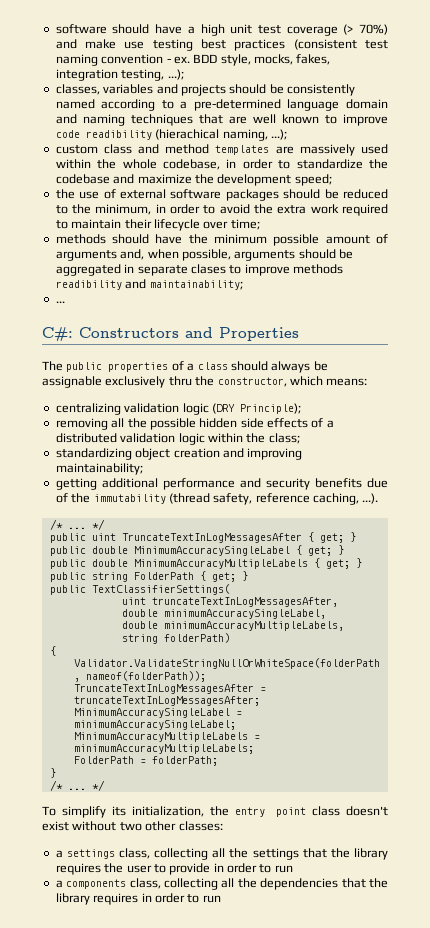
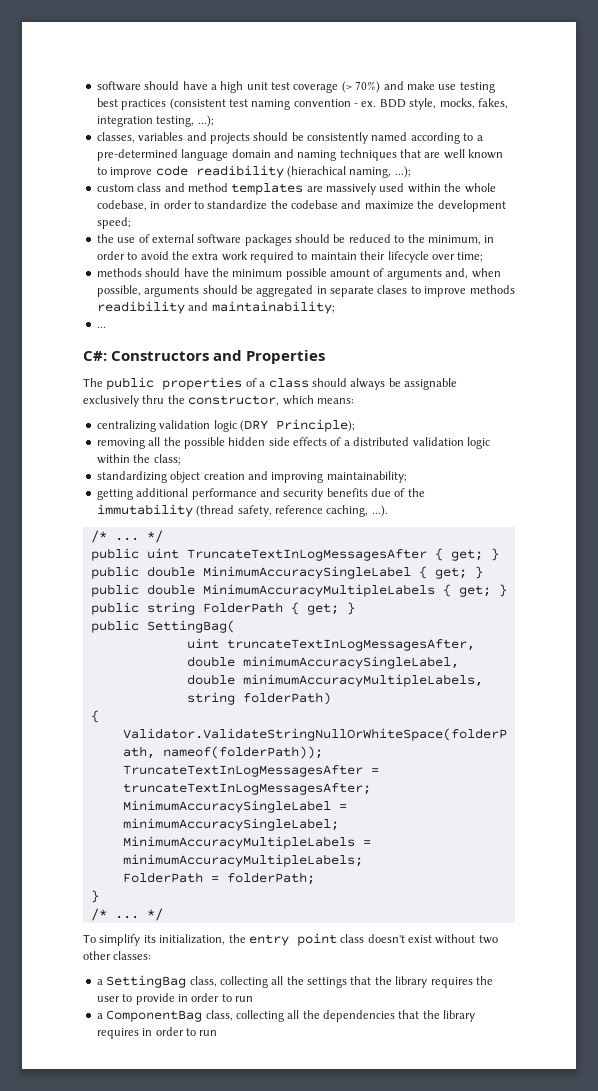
- public TextClassifierSettings(
+ public SettingBag(
- a settings class, collecting all the settings that the library requires the user to provide in order to run
+ a SettingBag class, collecting all the settings that the library requires the user to provide in order to run
- a components class, collecting all the dependencies that the library requires in order to run
+ a ComponentBag class, collecting all the dependencies that the library requires in order to run

